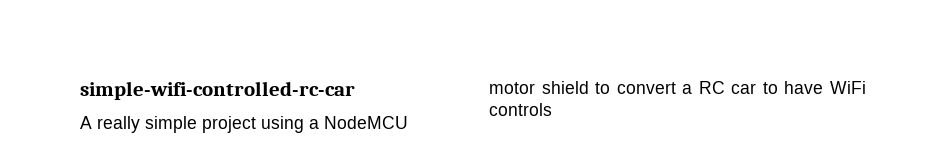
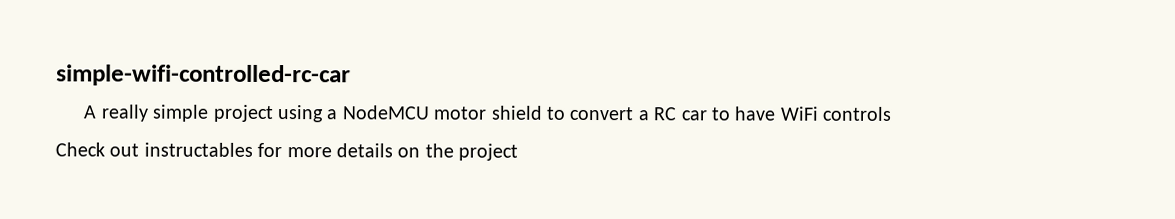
+ Check out instructables for more details on the project

